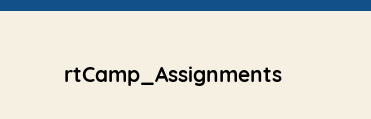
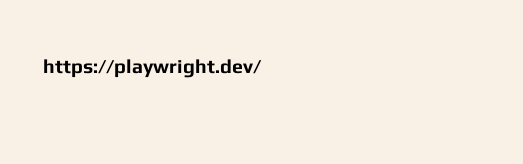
- rtCamp_Assignments
+ https://playwright.dev/

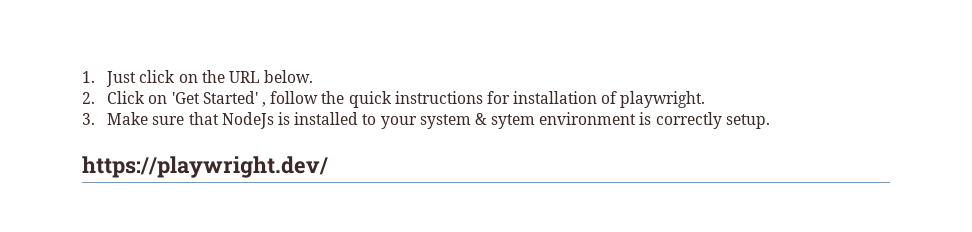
+ 1. Just click on the URL below.
+ 2. Click on 'Get Started' , follow the quick instructions for installation of playwright.
+ 3. Make sure that NodeJs is installed to your system & sytem environment is correctly setup.

